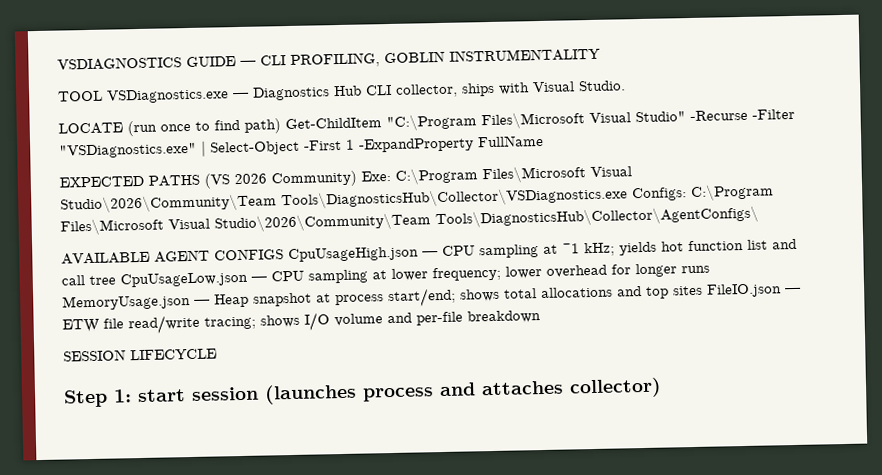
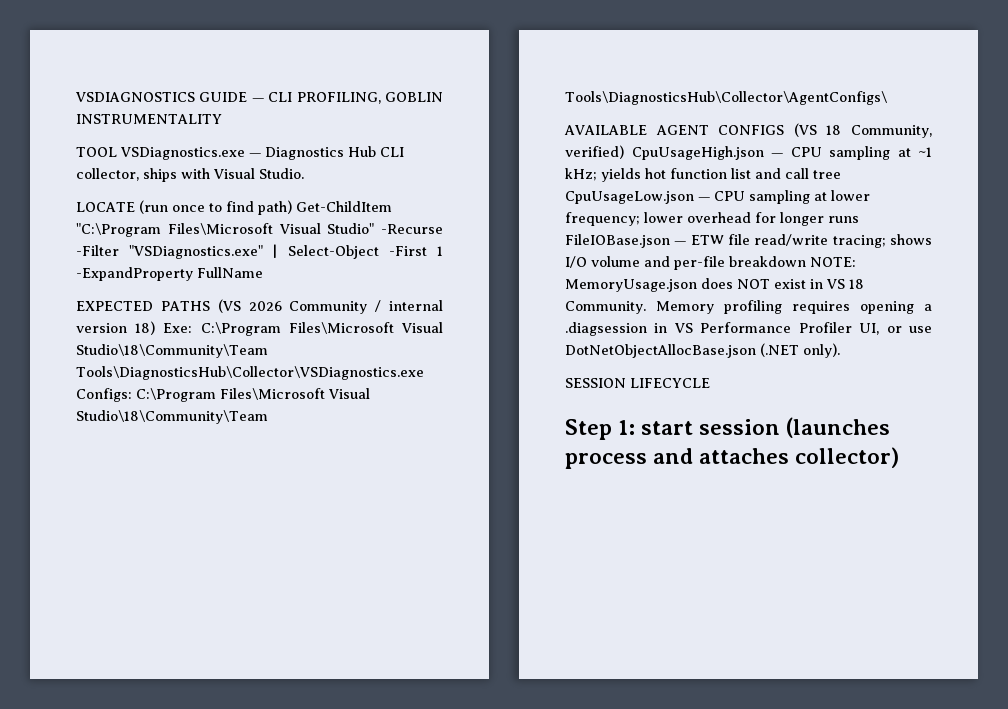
- EXPECTED PATHS (VS 2026 Community) Exe: C:\Program Files\Microsoft Visual Studio\2026\Community\Team Tools\DiagnosticsHub\Collector\VSDiagnostics.exe Configs: C:\Program Files\Microsoft Visual Studio\2026\Community\Team Tools\DiagnosticsHub\Collector\AgentConfigs\
+ EXPECTED PATHS (VS 2026 Community / internal version 18) Exe: C:\Program Files\Microsoft Visual Studio\18\Community\Team Tools\DiagnosticsHub\Collector\VSDiagnostics.exe Configs: C:\Program Files\Microsoft Visual Studio\18\Community\Team Tools\DiagnosticsHub\Collector\AgentConfigs\
- AVAILABLE AGENT CONFIGS CpuUsageHigh.json — CPU sampling at ~1 kHz; yields hot function list and call tree CpuUsageLow.json — CPU sampling at lower frequency; lower overhead for longer runs MemoryUsage.json — Heap snapshot at process start/end; shows total allocations and top sites FileIO.json — ETW file read/write tracing; shows I/O volume and per-file breakdown
+ AVAILABLE AGENT CONFIGS (VS 18 Community, verified) CpuUsageHigh.json — CPU sampling at ~1 kHz; yields hot function list and call tree CpuUsageLow.json — CPU sampling at lower frequency; lower overhead for longer runs FileIOBase.json — ETW file read/write tracing; shows I/O volume and per-file breakdown NOTE: MemoryUsage.json does NOT exist in VS 18 Community. Memory profiling requires opening a .diagsession in VS Performance Profiler UI, or use DotNetObjectAllocBase.json (.NET only).

